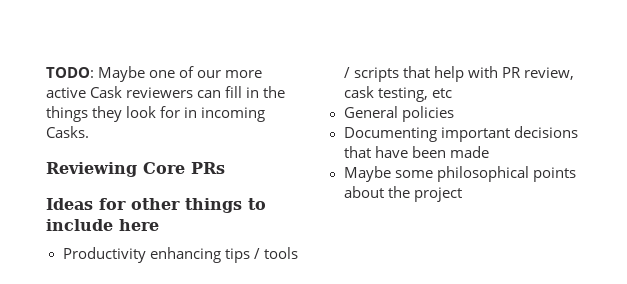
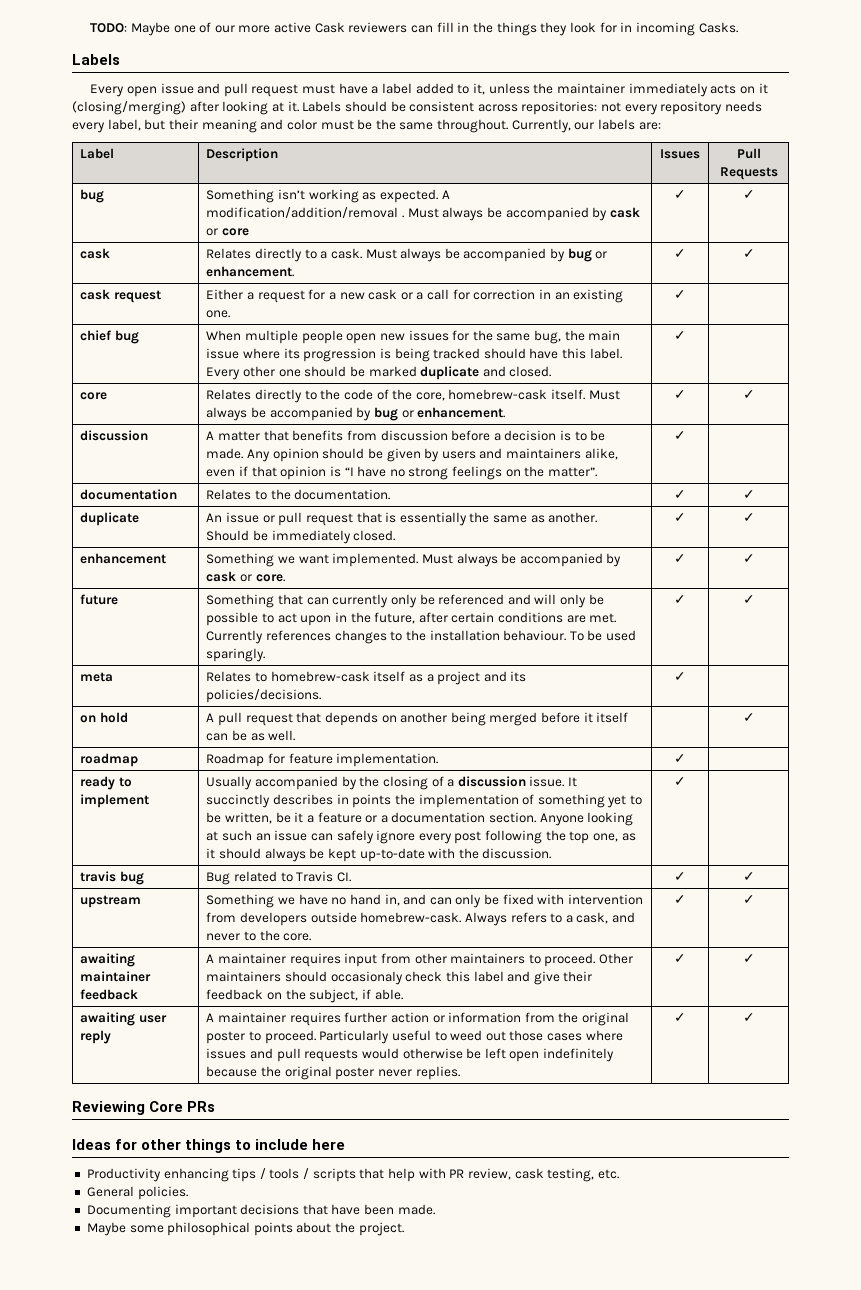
  TODO: Maybe one of our more active Cask reviewers can fill in the things they look for in incoming Casks.
+ Labels
+ Every open issue and pull request must have a label added to it, unless the maintainer immediately acts on it (closing/merging) after looking at it. Labels should be consistent across repositories: not every repository needs every label, but their meaning and color must be the same throughout. Currently, our labels are:
+ Label | Description | Issues | Pull Requests
+ bug | Something isn’t working as expected. A modification/addition/removal . Must always be accompanied by cask or core | ✓ | ✓
+ cask | Relates directly to a cask. Must always be accompanied by bug or enhancement. | ✓ | ✓
+ cask request | Either a request for a new cask or a call for correction in an existing one. | ✓ |
+ chief bug | When multiple people open new issues for the same bug, the main issue where its progression is being tracked should have this label. Every other one should be marked duplicate and closed. | ✓ |
+ core | Relates directly to the code of the core, homebrew-cask itself. Must always be accompanied by bug or enhancement. | ✓ | ✓
+ discussion | A matter that benefits from discussion before a decision is to be made. Any opinion should be given by users and maintainers alike, even if that opinion is “I have no strong feelings on the matter”. | ✓ |
+ documentation | Relates to the documentation. | ✓ | ✓
+ duplicate | An issue or pull request that is essentially the same as another. Should be immediately closed. | ✓ | ✓
+ enhancement | Something we want implemented. Must always be accompanied by cask or core. | ✓ | ✓
+ future | Something that can currently only be referenced and will only be possible to act upon in the future, after certain conditions are met. Currently references changes to the installation behaviour. To be used sparingly. | ✓ | ✓
+ meta | Relates to homebrew-cask itself as a project and its policies/decisions. | ✓ |
+ on hold | A pull request that depends on another being merged before it itself can be as well. | | ✓
+ roadmap | Roadmap for feature implementation. | ✓ |
+ ready to implement | Usually accompanied by the closing of a discussion issue. It succinctly describes in points the implementation of something yet to be written, be it a feature or a documentation section. Anyone looking at such an issue can safely ignore every post following the top one, as it should always be kept up-to-date with the discussion. | ✓ |
+ travis bug | Bug related to Travis CI. | ✓ | ✓
+ upstream | Something we have no hand in, and can only be fixed with intervention from developers outside homebrew-cask. Always refers to a cask, and never to the core. | ✓ | ✓
+ awaiting maintainer feedback | A maintainer requires input from other maintainers to proceed. Other maintainers should occasionaly check this label and give their feedback on the subject, if able. | ✓ | ✓
+ awaiting user reply | A maintainer requires further action or information from the original poster to proceed. Particularly useful to weed out those cases where issues and pull requests would otherwise be left open indefinitely because the original poster never replies. | ✓ | ✓
- Productivity enhancing tips / tools / scripts that help with PR review, cask testing, etc
+ Productivity enhancing tips / tools / scripts that help with PR review, cask testing, etc.
- General policies
+ General policies.
- Documenting important decisions that have been made
+ Documenting important decisions that have been made.
- Maybe some philosophical points about the project
+ Maybe some philosophical points about the project.

